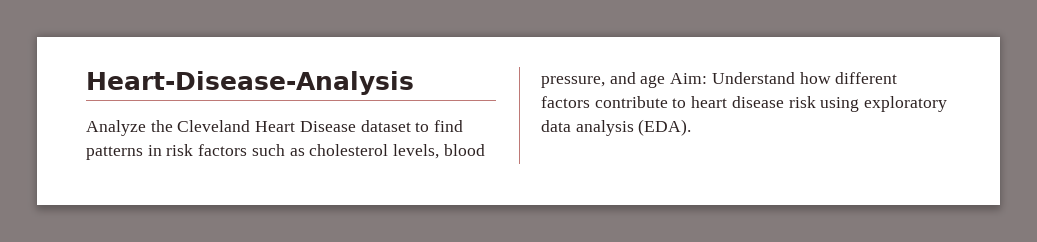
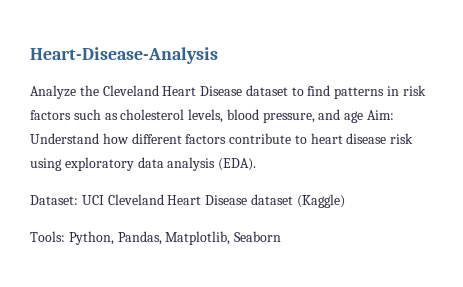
+ Dataset: UCI Cleveland Heart Disease dataset (Kaggle)
+ Tools: Python, Pandas, Matplotlib, Seaborn

